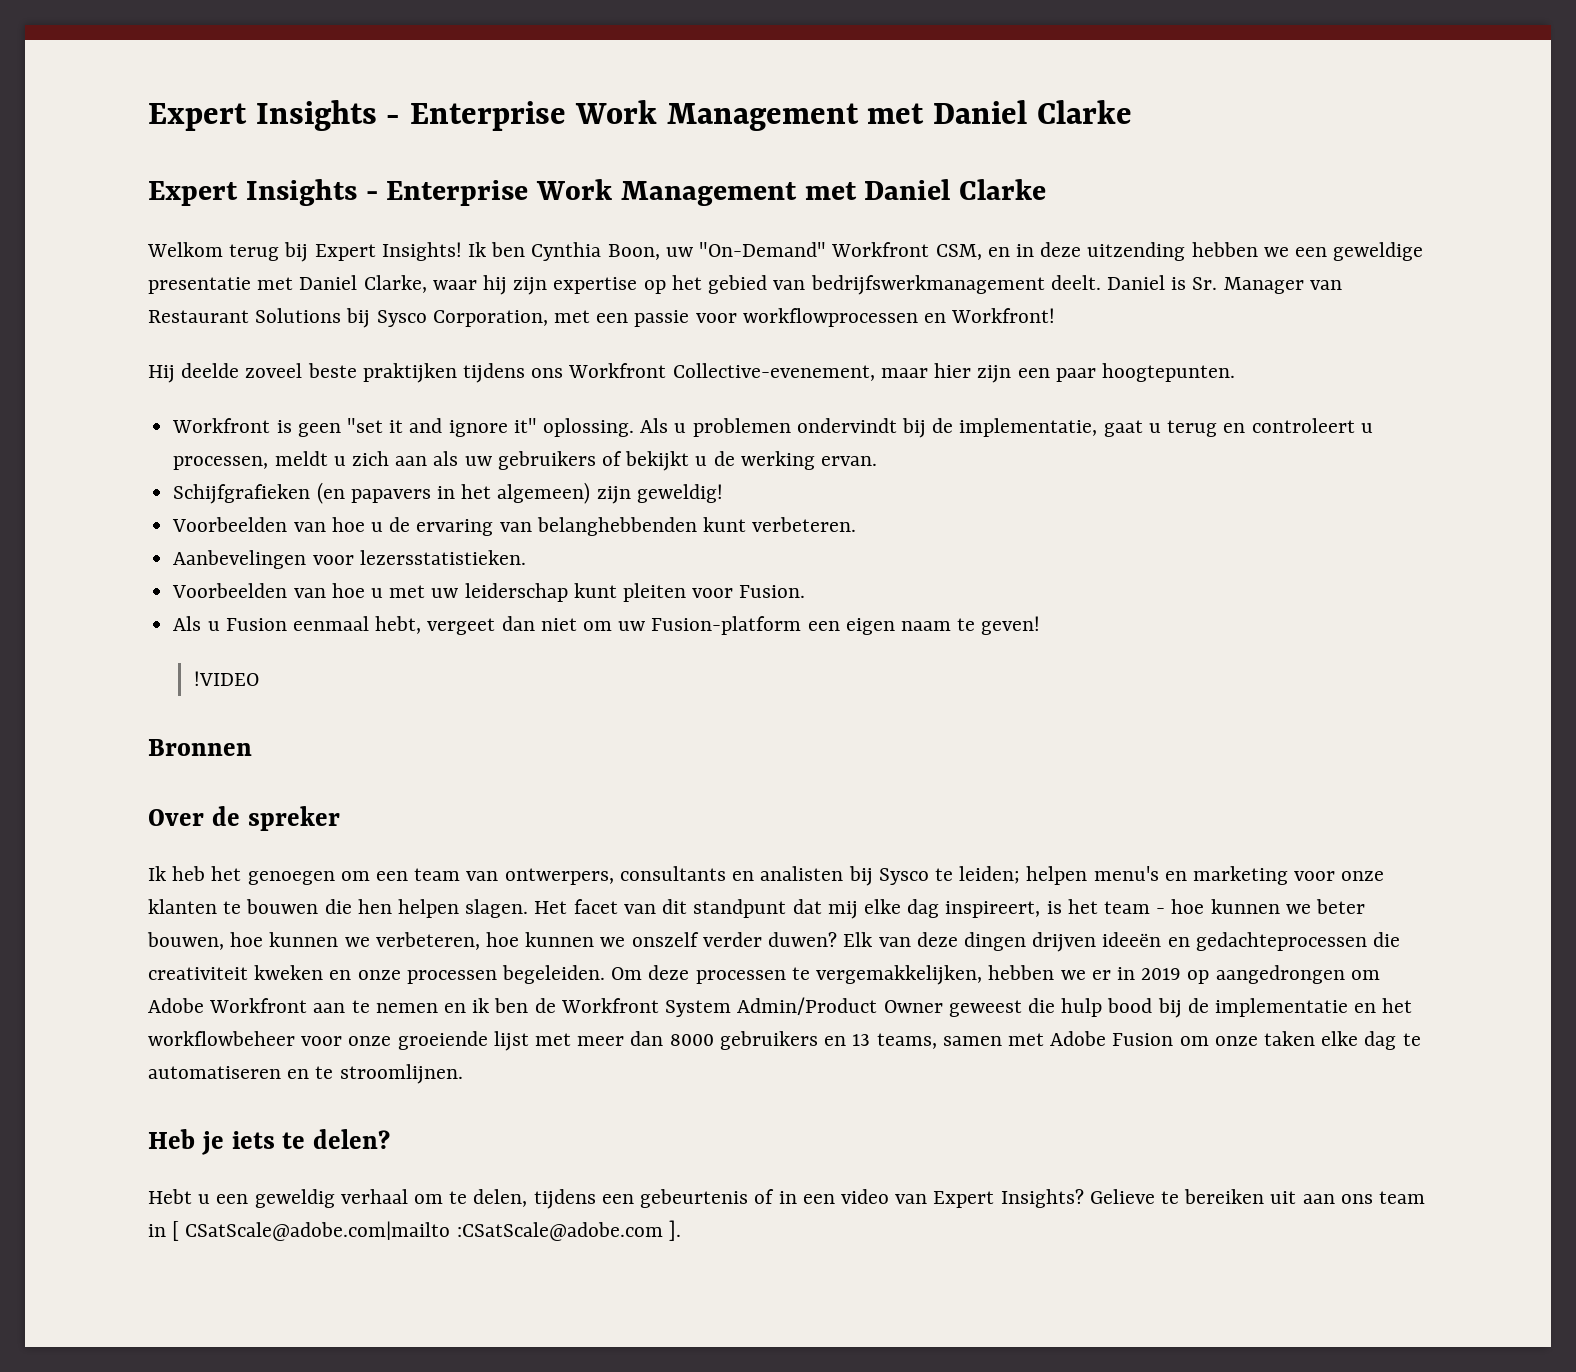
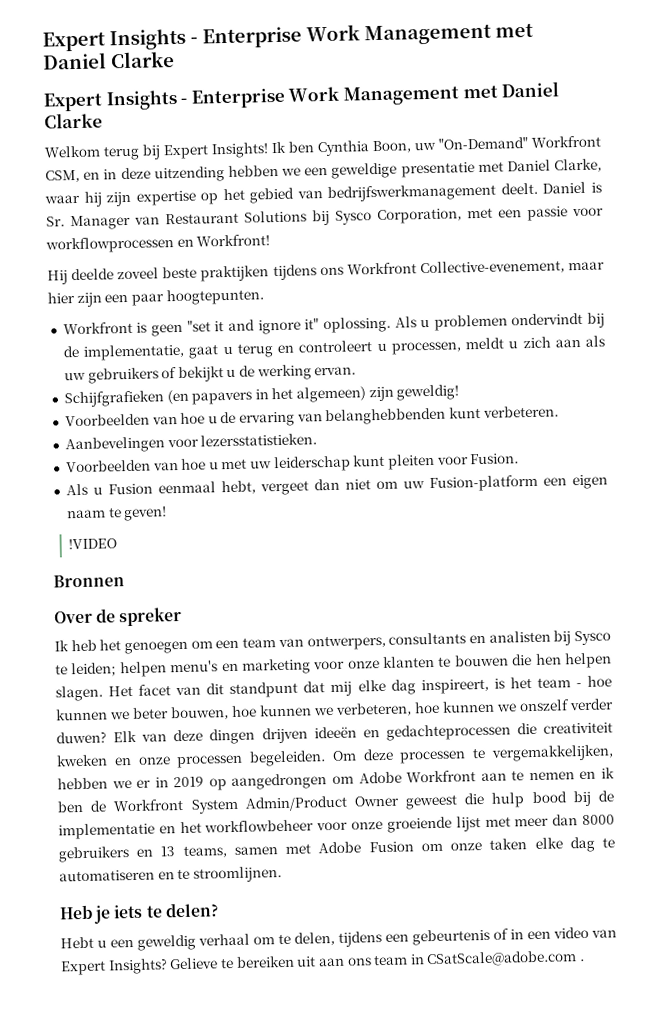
- Gelieve te bereiken uit aan ons team in [ CSatScale@adobe.com|mailto :CSatScale@adobe.com ].
+ Gelieve te bereiken uit aan ons team in CSatScale@adobe.com .

